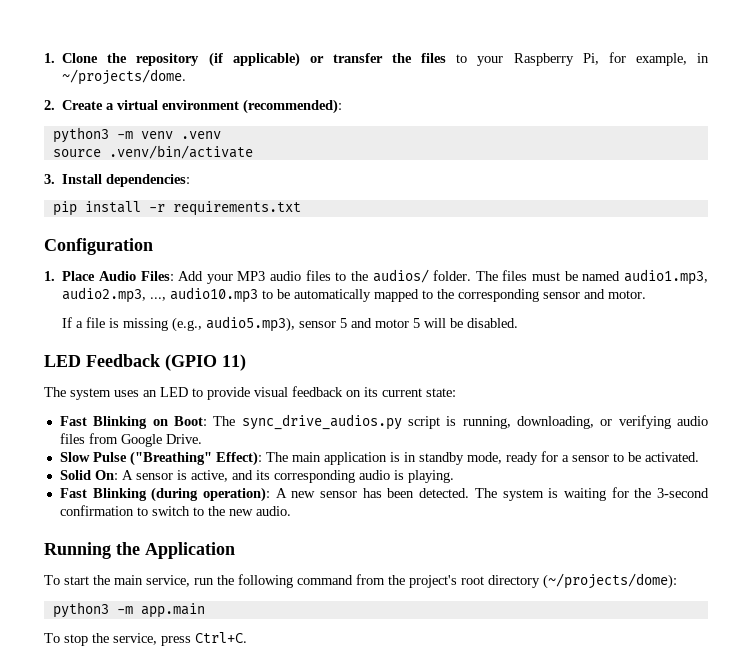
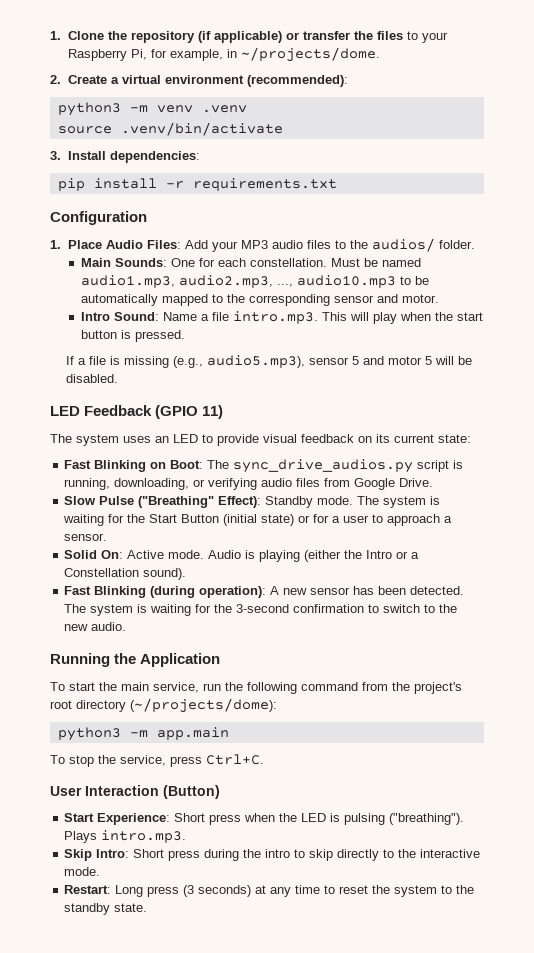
- 1. Place Audio Files: Add your MP3 audio files to the audios/ folder. The files must be named audio1.mp3, audio2.mp3, ..., audio10.mp3 to be automatically mapped to the corresponding sensor and motor.
+ 1. Place Audio Files: Add your MP3 audio files to the audios/ folder.
+ Main Sounds: One for each constellation. Must be named audio1.mp3, audio2.mp3, ..., audio10.mp3 to be automatically mapped to the corresponding sensor and motor.
+ Intro Sound: Name a file intro.mp3. This will play when the start button is pressed.
- Slow Pulse ("Breathing" Effect): The main application is in standby mode, ready for a sensor to be activated.
- Solid On: A sensor is active, and its corresponding audio is playing.
+ Slow Pulse ("Breathing" Effect): Standby mode. The system is waiting for the Start Button (initial state) or for a user to approach a sensor.
+ Solid On: Active mode. Audio is playing (either the Intro or a Constellation sound).
+ User Interaction (Button)
+ Start Experience: Short press when the LED is pulsing ("breathing"). Plays intro.mp3.
+ Skip Intro: Short press during the intro to skip directly to the interactive mode.
+ Restart: Long press (3 seconds) at any time to reset the system to the standby state.

